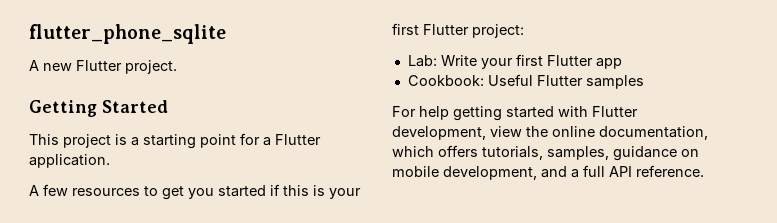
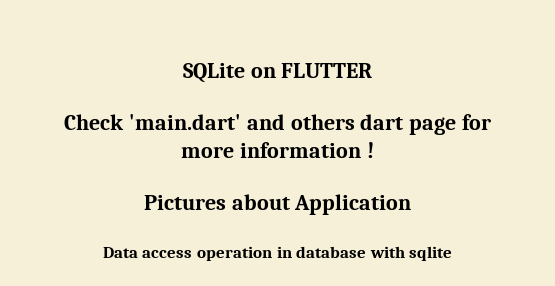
- flutter_phone_sqlite
- A new Flutter project.
- Getting Started
- This project is a starting point for a Flutter application.
- A few resources to get you started if this is your first Flutter project:
- Lab: Write your first Flutter app
- Cookbook: Useful Flutter samples
- For help getting started with Flutter development, view the online documentation, which offers tutorials, samples, guidance on mobile development, and a full API reference.
+ SQLite on FLUTTER
+ Check 'main.dart' and others dart page for more information !
+ Pictures about Application
+ Data access operation in database with sqlite

